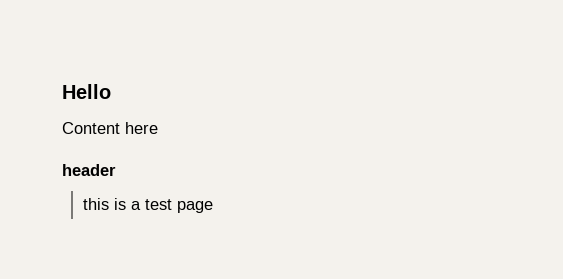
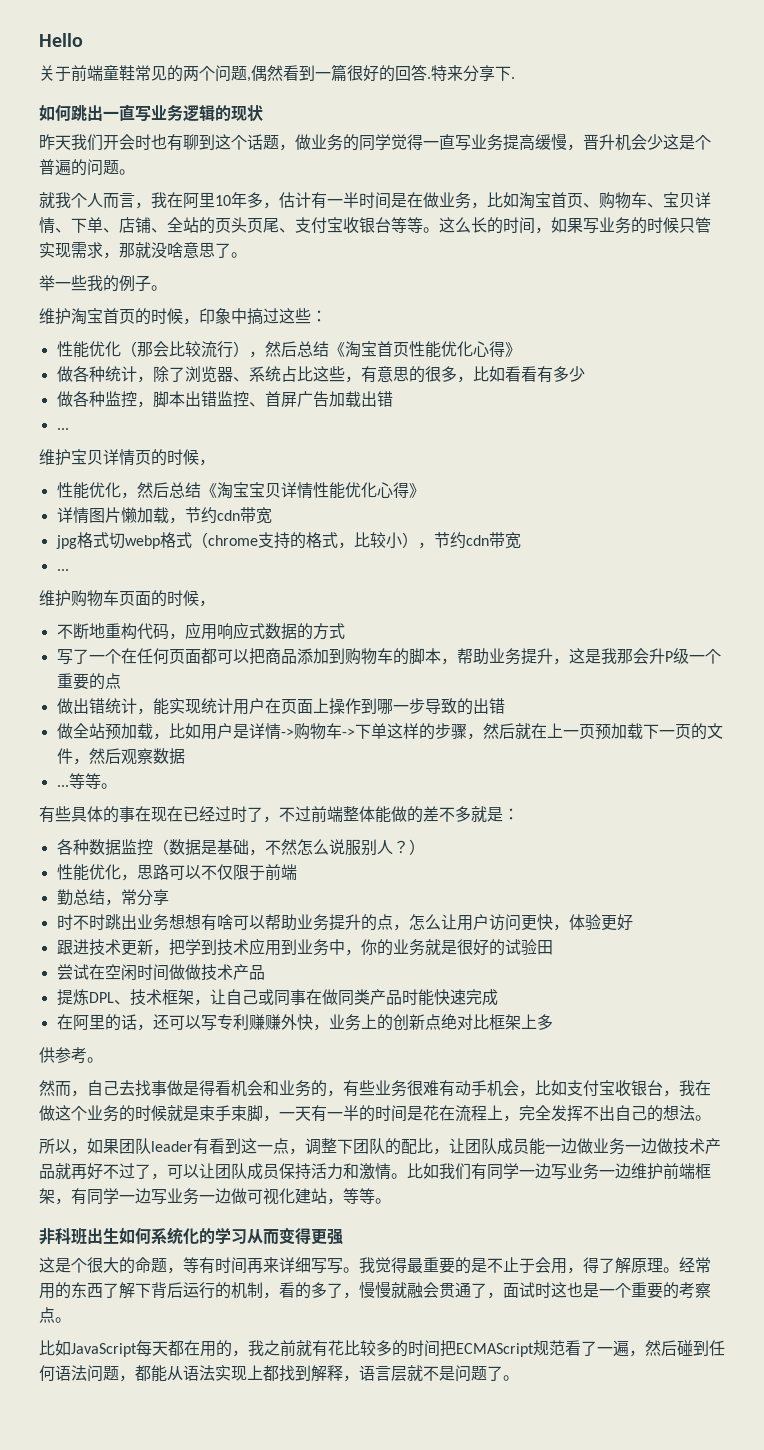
- Content here
- header
- this is a test page
+ 关于前端童鞋常见的两个问题,偶然看到一篇很好的回答.特来分享下.
+ 如何跳出一直写业务逻辑的现状
+ 昨天我们开会时也有聊到这个话题，做业务的同学觉得一直写业务提高缓慢，晋升机会少这是个普遍的问题。
+ 就我个人而言，我在阿里10年多，估计有一半时间是在做业务，比如淘宝首页、购物车、宝贝详情、下单、店铺、全站的页头页尾、支付宝收银台等等。这么长的时间，如果写业务的时候只管实现需求，那就没啥意思了。
+ 举一些我的例子。
+ 维护淘宝首页的时候，印象中搞过这些：
+ 性能优化（那会比较流行），然后总结《淘宝首页性能优化心得》
+ 做各种统计，除了浏览器、系统占比这些，有意思的很多，比如看看有多少
+ 做各种监控，脚本出错监控、首屏广告加载出错
+ ...
+ 维护宝贝详情页的时候，
+ 性能优化，然后总结《淘宝宝贝详情性能优化心得》
+ 详情图片懒加载，节约cdn带宽
+ jpg格式切webp格式（chrome支持的格式，比较小），节约cdn带宽
+ ...
+ 维护购物车页面的时候，
+ 不断地重构代码，应用响应式数据的方式
+ 写了一个在任何页面都可以把商品添加到购物车的脚本，帮助业务提升，这是我那会升P级一个重要的点
+ 做出错统计，能实现统计用户在页面上操作到哪一步导致的出错
+ 做全站预加载，比如用户是详情->购物车->下单这样的步骤，然后就在上一页预加载下一页的文件，然后观察数据
+ ...等等。
+ 有些具体的事在现在已经过时了，不过前端整体能做的差不多就是：
+ 各种数据监控（数据是基础，不然怎么说服别人？）
+ 性能优化，思路可以不仅限于前端
+ 勤总结，常分享
+ 时不时跳出业务想想有啥可以帮助业务提升的点，怎么让用户访问更快，体验更好
+ 跟进技术更新，把学到技术应用到业务中，你的业务就是很好的试验田
+ 尝试在空闲时间做做技术产品
+ 提炼DPL、技术框架，让自己或同事在做同类产品时能快速完成
+ 在阿里的话，还可以写专利赚赚外快，业务上的创新点绝对比框架上多
+ 供参考。
+ 然而，自己去找事做是得看机会和业务的，有些业务很难有动手机会，比如支付宝收银台，我在做这个业务的时候就是束手束脚，一天有一半的时间是花在流程上，完全发挥不出自己的想法。
+ 所以，如果团队leader有看到这一点，调整下团队的配比，让团队成员能一边做业务一边做技术产品就再好不过了，可以让团队成员保持活力和激情。比如我们有同学一边写业务一边维护前端框架，有同学一边写业务一边做可视化建站，等等。
+ 非科班出生如何系统化的学习从而变得更强
+ 这是个很大的命题，等有时间再来详细写写。我觉得最重要的是不止于会用，得了解原理。经常用的东西了解下背后运行的机制，看的多了，慢慢就融会贯通了，面试时这也是一个重要的考察点。
+ 比如JavaScript每天都在用的，我之前就有花比较多的时间把ECMAScript规范看了一遍，然后碰到任何语法问题，都能从语法实现上都找到解释，语言层就不是问题了。

